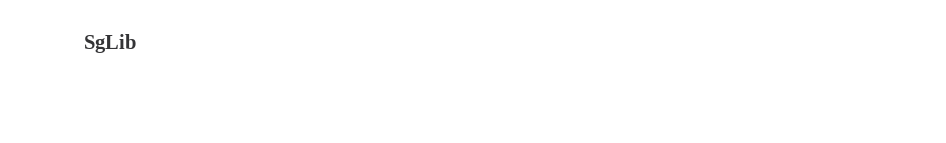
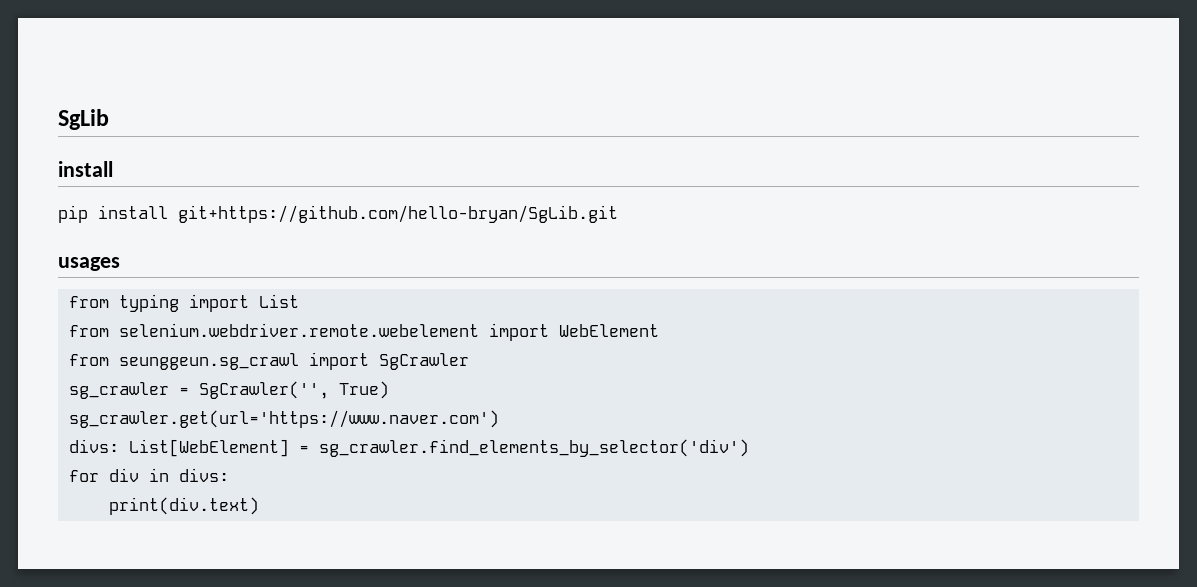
  SgLib
+ install
+ pip install git+https://github.com/hello-bryan/SgLib.git
+ usages
+ from typing import List
+ from selenium.webdriver.remote.webelement import WebElement
+ from seunggeun.sg_crawl import SgCrawler
+ sg_crawler = SgCrawler('', True)
+ sg_crawler.get(url='https://www.naver.com')
+ divs: List[WebElement] = sg_crawler.find_elements_by_selector('div')
+ for div in divs:
+ print(div.text)

